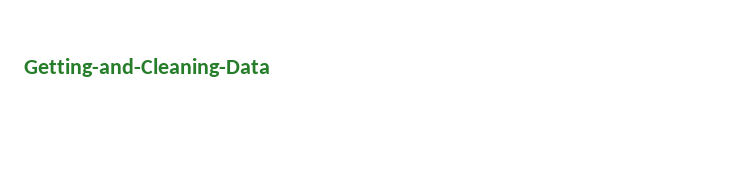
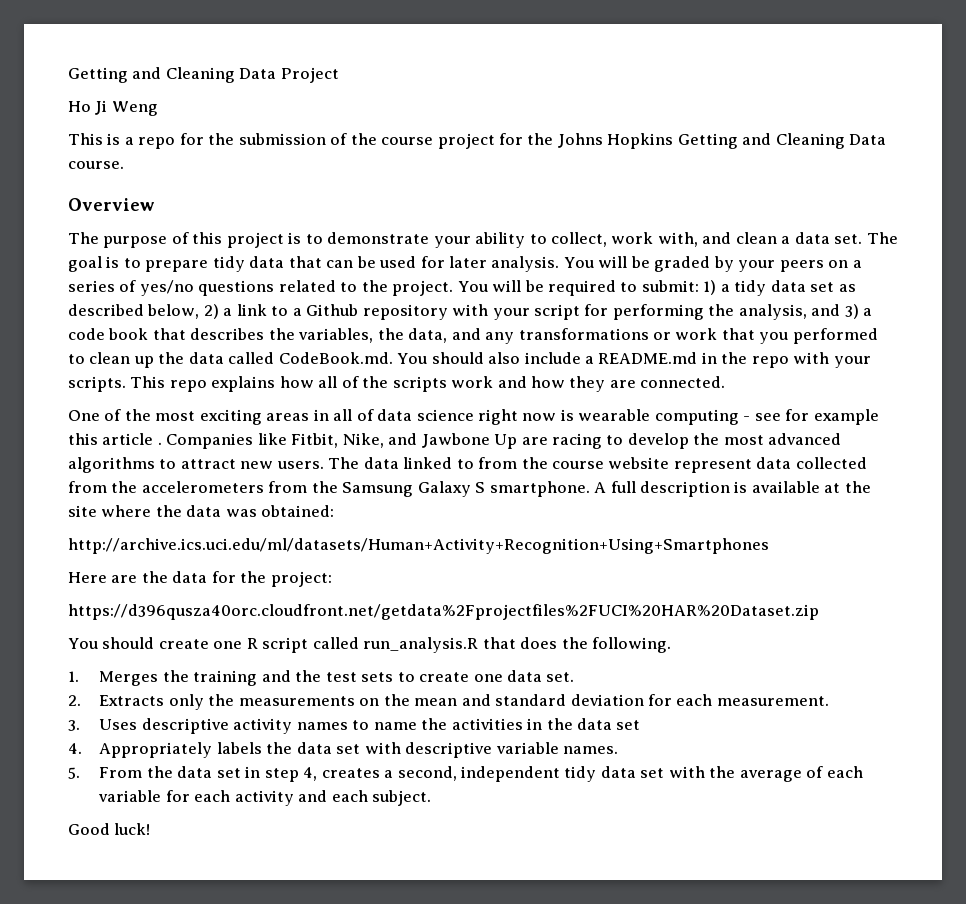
- Getting-and-Cleaning-Data
+ Getting and Cleaning Data Project
+ Ho Ji Weng
+ This is a repo for the submission of the course project for the Johns Hopkins Getting and Cleaning Data course.
+ Overview
+ The purpose of this project is to demonstrate your ability to collect, work with, and clean a data set. The goal is to prepare tidy data that can be used for later analysis. You will be graded by your peers on a series of yes/no questions related to the project. You will be required to submit: 1) a tidy data set as described below, 2) a link to a Github repository with your script for performing the analysis, and 3) a code book that describes the variables, the data, and any transformations or work that you performed to clean up the data called CodeBook.md. You should also include a README.md in the repo with your scripts. This repo explains how all of the scripts work and how they are connected.
+ One of the most exciting areas in all of data science right now is wearable computing - see for example this article . Companies like Fitbit, Nike, and Jawbone Up are racing to develop the most advanced algorithms to attract new users. The data linked to from the course website represent data collected from the accelerometers from the Samsung Galaxy S smartphone. A full description is available at the site where the data was obtained:
+ http://archive.ics.uci.edu/ml/datasets/Human+Activity+Recognition+Using+Smartphones
+ Here are the data for the project:
+ https://d396qusza40orc.cloudfront.net/getdata%2Fprojectfiles%2FUCI%20HAR%20Dataset.zip
+ You should create one R script called run_analysis.R that does the following.
+ 1. Merges the training and the test sets to create one data set.
+ 2. Extracts only the measurements on the mean and standard deviation for each measurement.
+ 3. Uses descriptive activity names to name the activities in the data set
+ 4. Appropriately labels the data set with descriptive variable names.
+ 5. From the data set in step 4, creates a second, independent tidy data set with the average of each variable for each activity and each subject.
+ Good luck!

